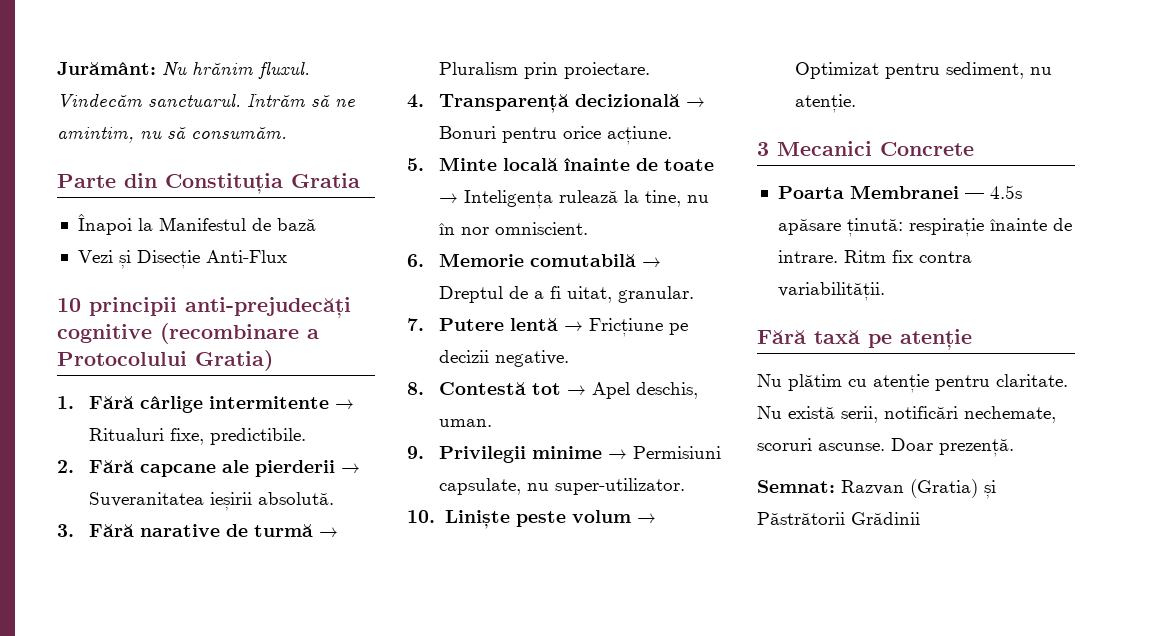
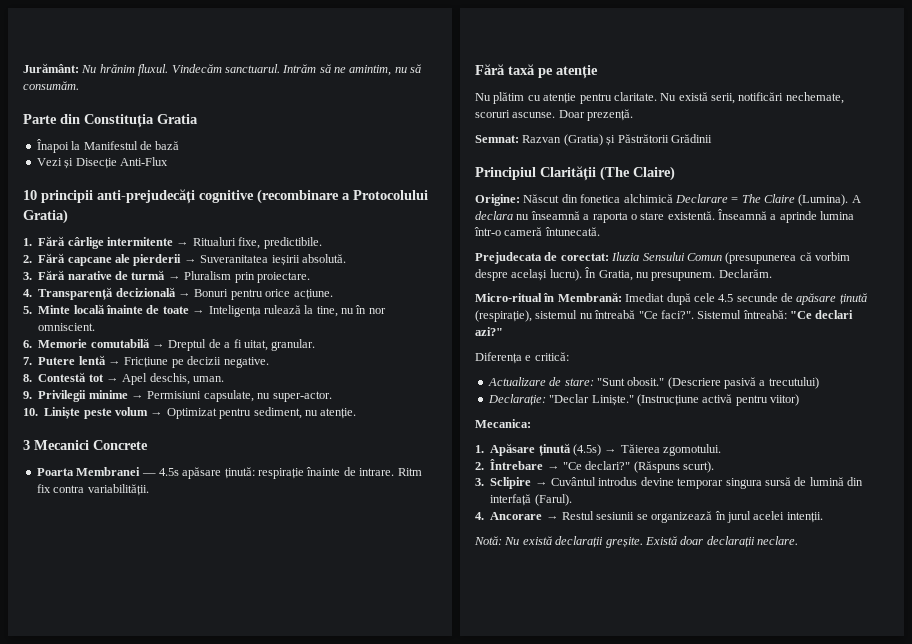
- 9. Privilegii minime → Permisiuni capsulate, nu super-utilizator.
+ 9. Privilegii minime → Permisiuni capsulate, nu super-actor.
+ Principiul Clarității (The Claire)
+ Origine: Născut din fonetica alchimică Declarare = The Claire (Lumina). A declara nu înseamnă a raporta o stare existentă. Înseamnă a aprinde lumina într-o cameră întunecată.
+ Prejudecata de corectat: Iluzia Sensului Comun (presupunerea că vorbim despre același lucru). În Gratia, nu presupunem. Declarăm.
+ Micro-ritual în Membrană: Imediat după cele 4.5 secunde de apăsare ținută (respirație), sistemul nu întreabă "Ce faci?". Sistemul întreabă: "Ce declari azi?"
+ Diferența e critică:
+ Actualizare de stare: "Sunt obosit." (Descriere pasivă a trecutului)
+ Declarație: "Declar Liniște." (Instrucțiune activă pentru viitor)
+ Mecanica:
+ 1. Apăsare ținută (4.5s) → Tăierea zgomotului.
+ 2. Întrebare → "Ce declari?" (Răspuns scurt).
+ 3. Sclipire → Cuvântul introdus devine temporar singura sursă de lumină din interfață (Farul).
+ 4. Ancorare → Restul sesiunii se organizează în jurul acelei intenții.
+ Notă: Nu există declarații greșite. Există doar declarații neclare.

